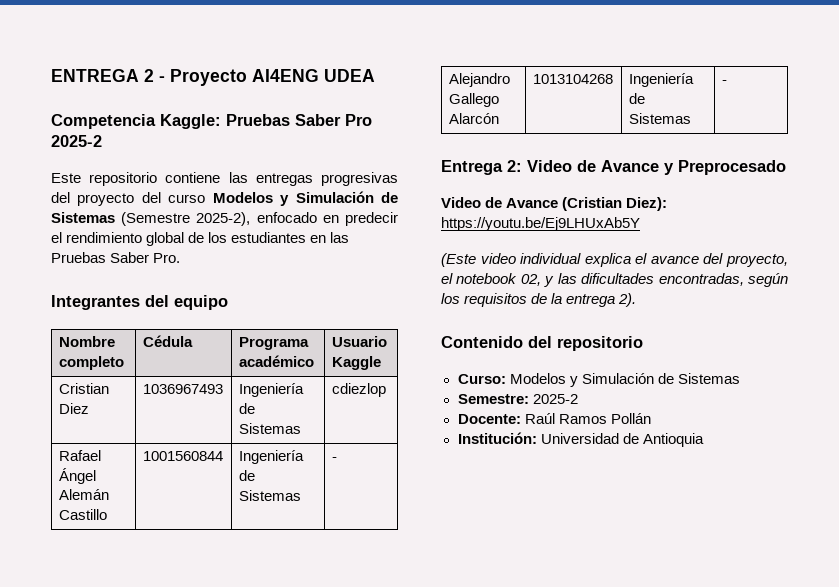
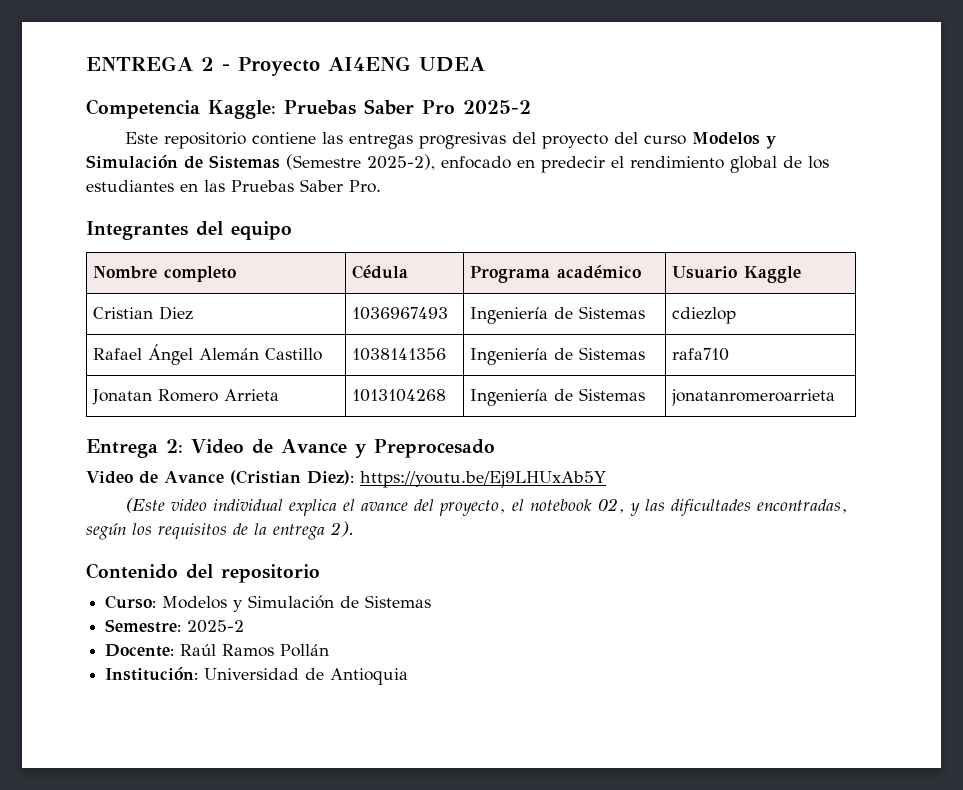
- Rafael Ángel Alemán Castillo | 1001560844 | Ingeniería de Sistemas | -
- Alejandro Gallego Alarcón | 1013104268 | Ingeniería de Sistemas | -
+ Rafael Ángel Alemán Castillo | 1038141356 | Ingeniería de Sistemas | rafa710
+ Jonatan Romero Arrieta | 1013104268 | Ingeniería de Sistemas | jonatanromeroarrieta

